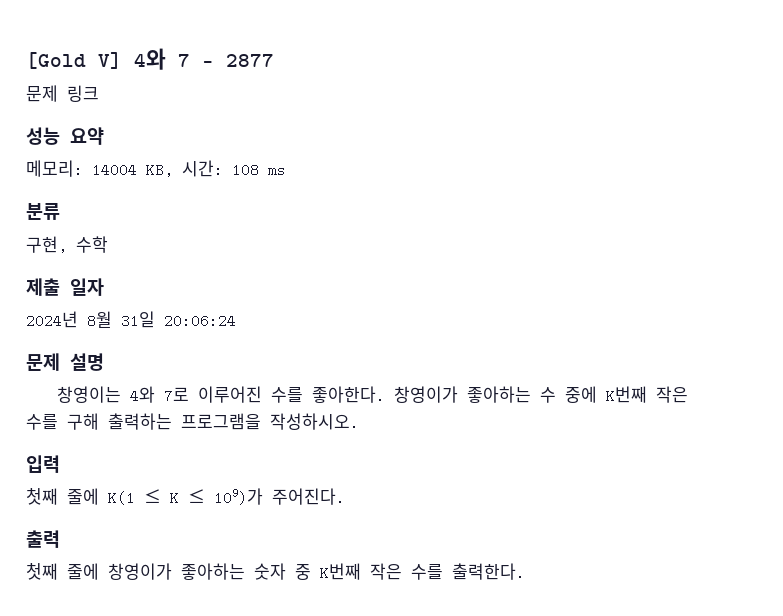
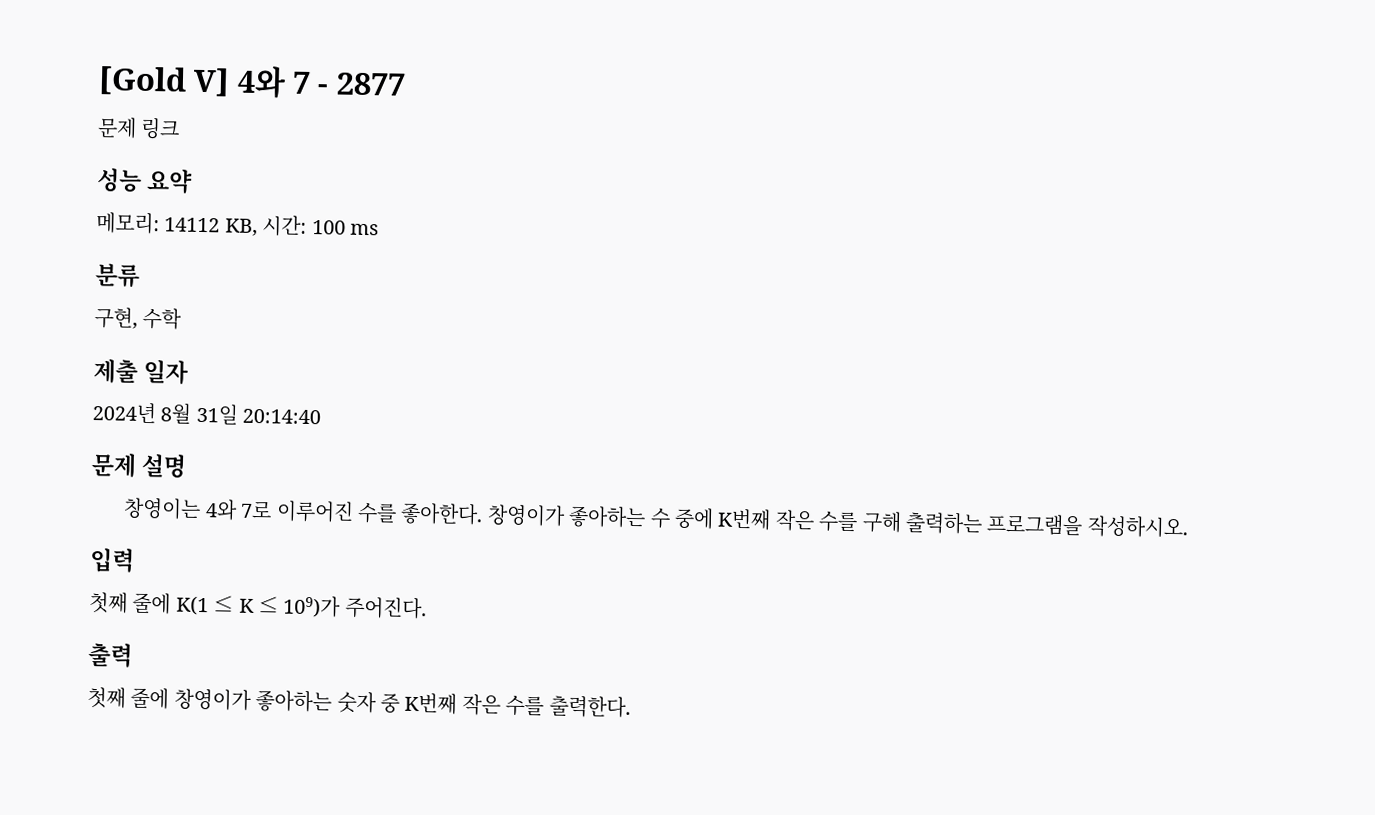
- 메모리: 14004 KB, 시간: 108 ms
+ 메모리: 14112 KB, 시간: 100 ms
- 2024년 8월 31일 20:06:24
+ 2024년 8월 31일 20:14:40

